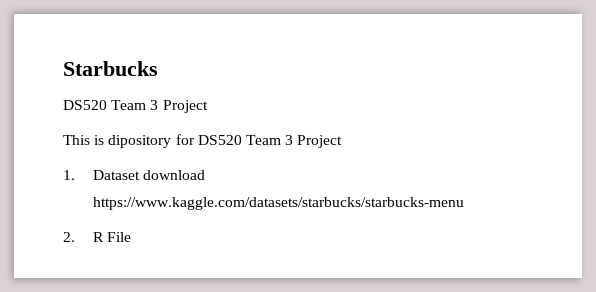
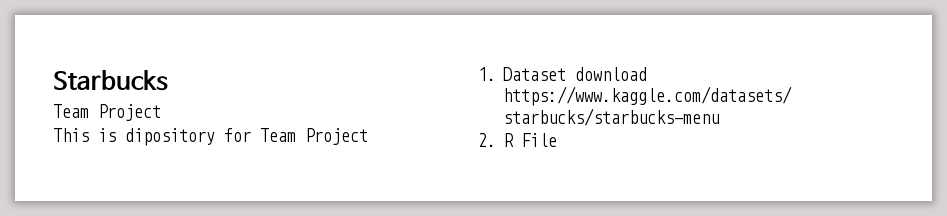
  Starbucks
- DS520 Team 3 Project
+ Team Project
- This is dipository for DS520 Team 3 Project
+ This is dipository for Team Project

